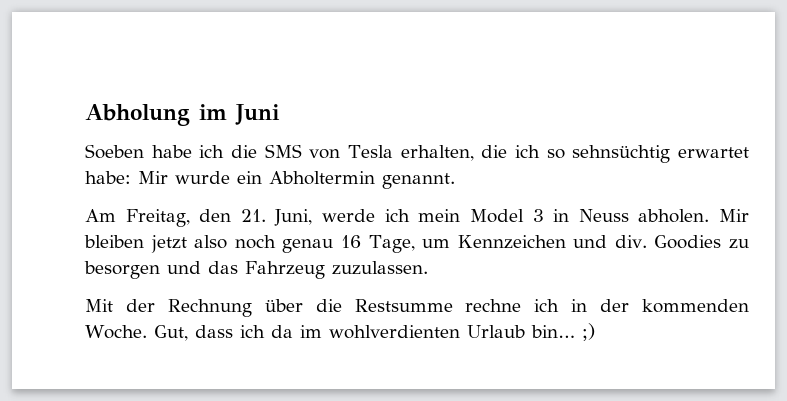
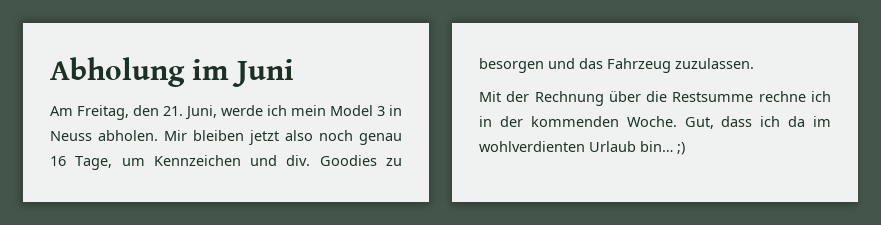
- Soeben habe ich die SMS von Tesla erhalten, die ich so sehnsüchtig erwartet habe: Mir wurde ein Abholtermin genannt.

